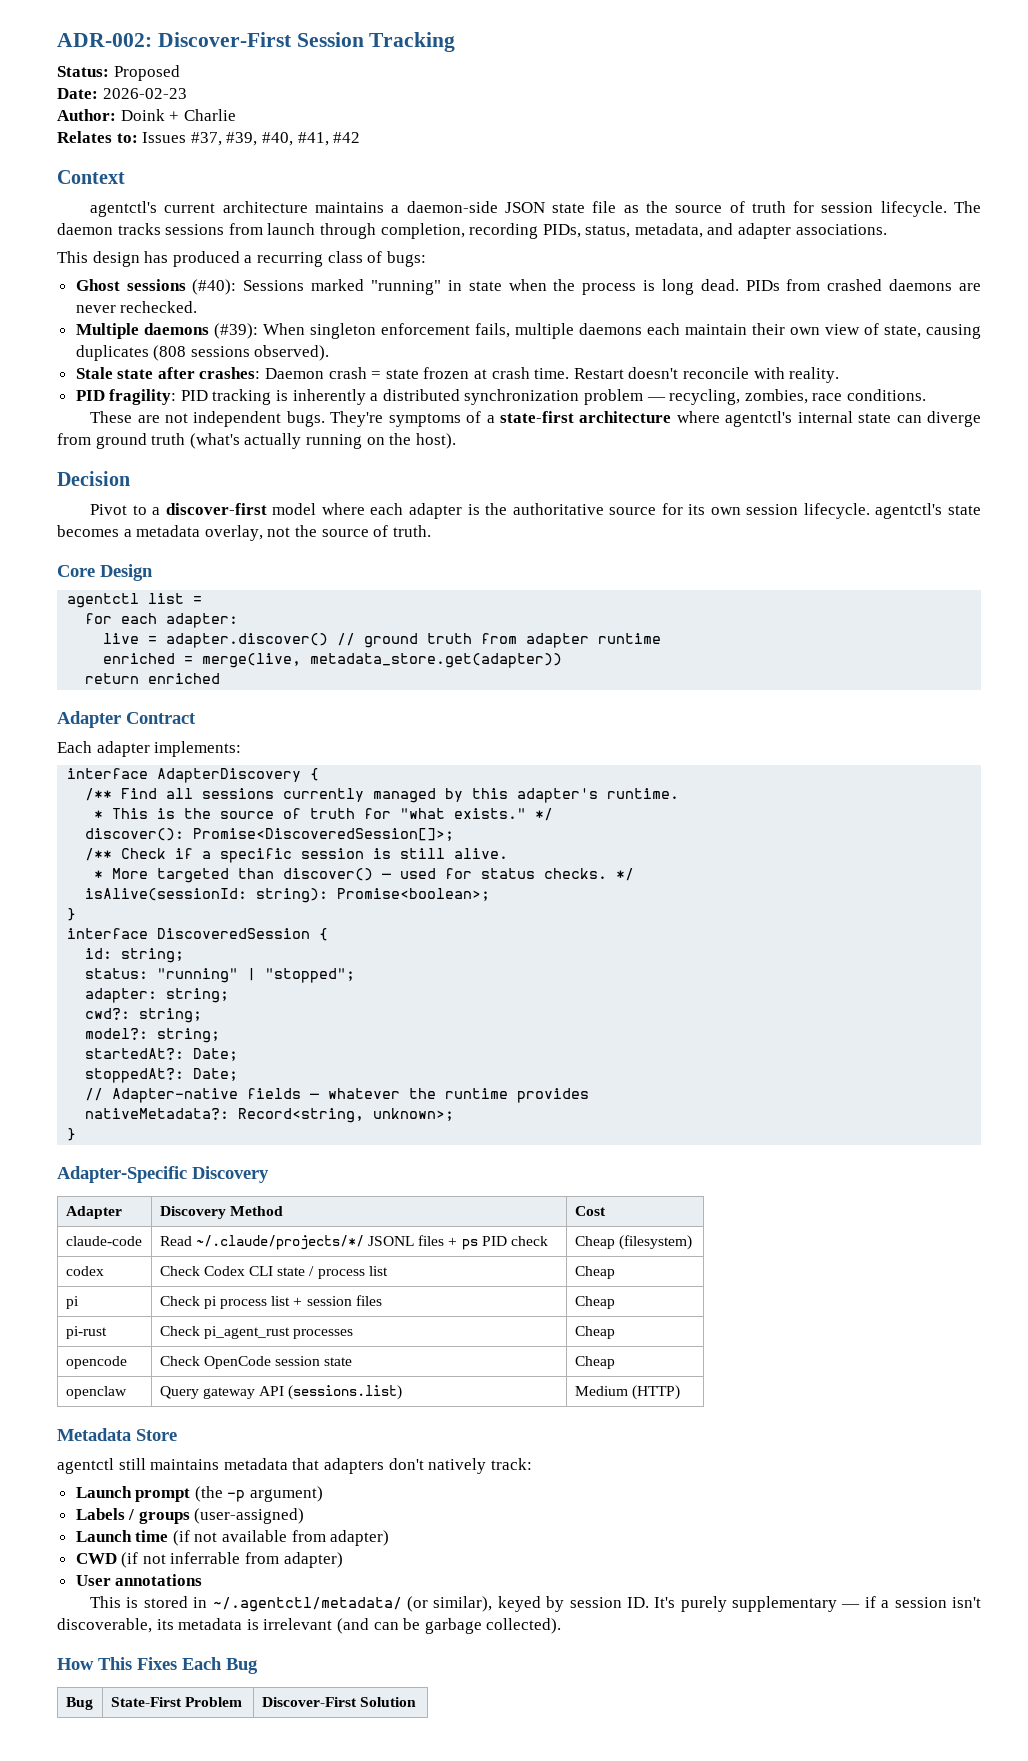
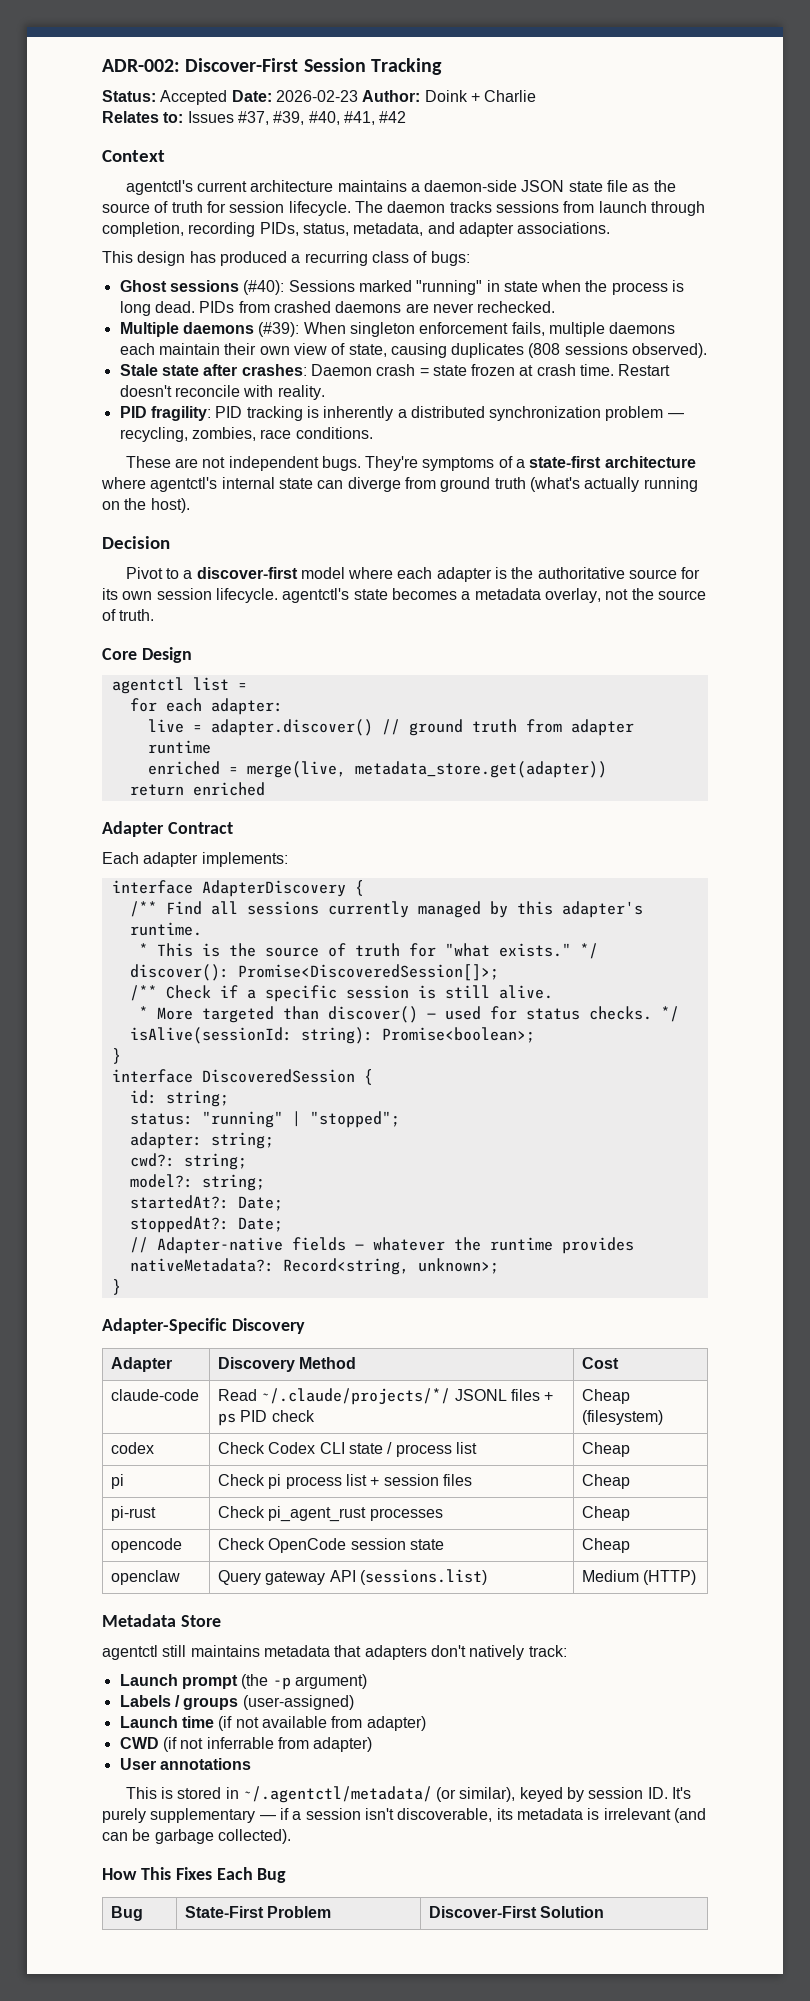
- Status: Proposed
- Date: 2026-02-23
- Author: Doink + Charlie
+ Status: Accepted Date: 2026-02-23 Author: Doink + Charlie

